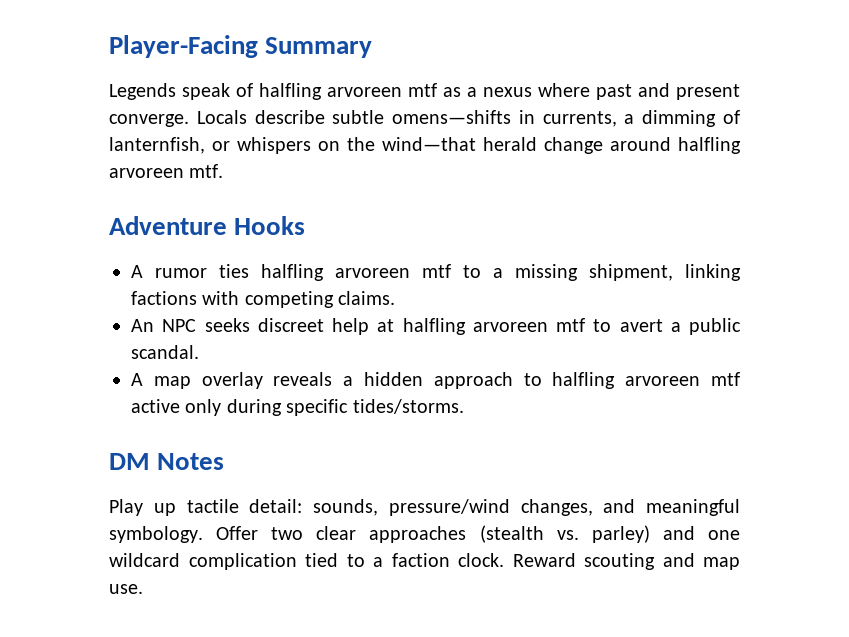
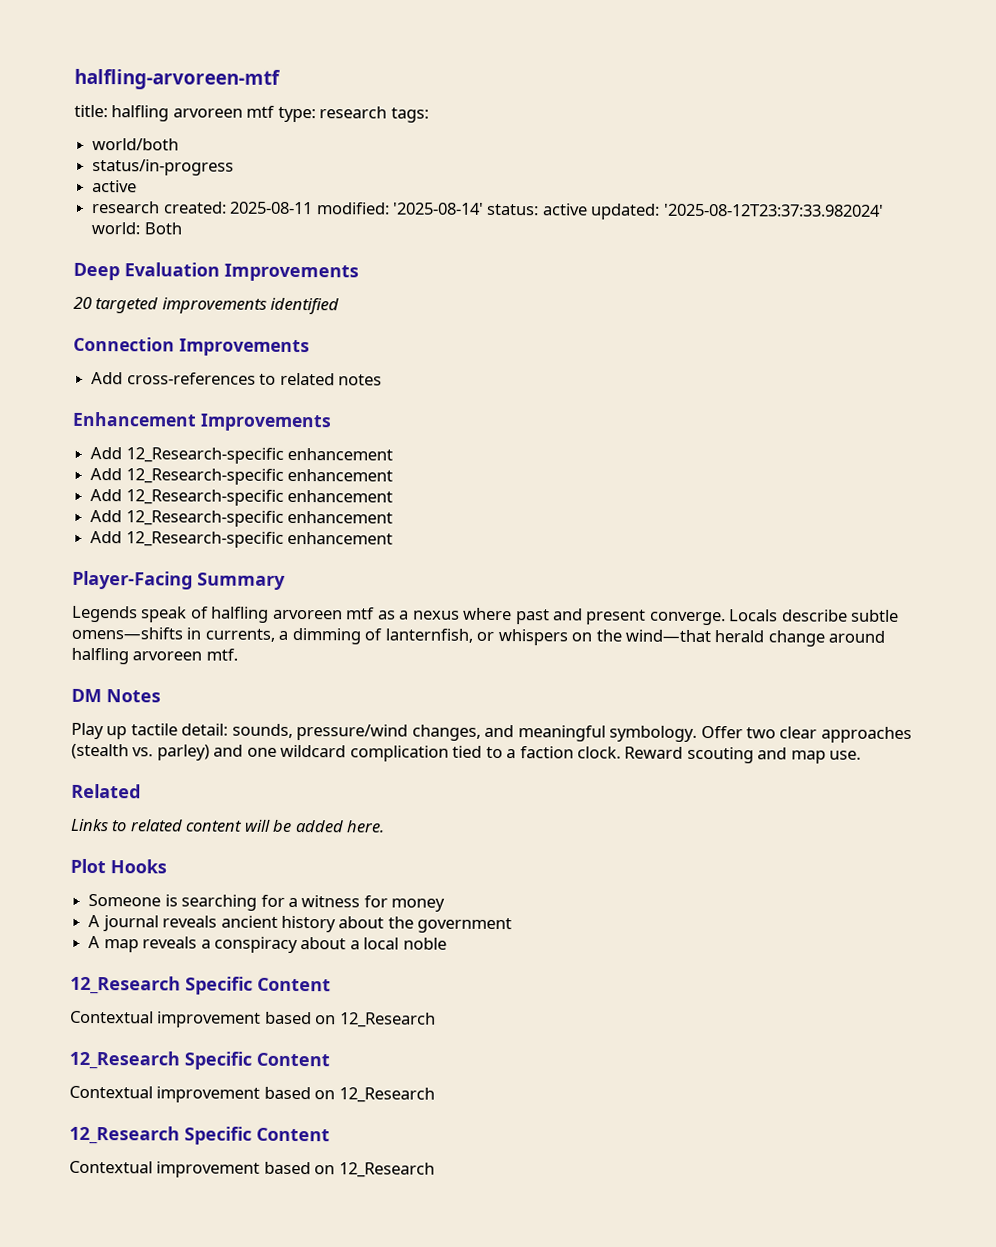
+ halfling-arvoreen-mtf
+ title: halfling arvoreen mtf type: research tags:
+ world/both
+ status/in-progress
+ active
+ research created: 2025-08-11 modified: '2025-08-14' status: active updated: '2025-08-12T23:37:33.982024' world: Both
+ Deep Evaluation Improvements
+ 20 targeted improvements identified
+ Connection Improvements
+ Add cross-references to related notes
+ Enhancement Improvements
+ Add 12_Research-specific enhancement
+ Add 12_Research-specific enhancement
+ Add 12_Research-specific enhancement
+ Add 12_Research-specific enhancement
+ Add 12_Research-specific enhancement
- Adventure Hooks
- A rumor ties halfling arvoreen mtf to a missing shipment, linking factions with competing claims.
- An NPC seeks discreet help at halfling arvoreen mtf to avert a public scandal.
- A map overlay reveals a hidden approach to halfling arvoreen mtf active only during specific tides/storms.
+ Related
+ Links to related content will be added here.
+ Plot Hooks
+ Someone is searching for a witness for money
+ A journal reveals ancient history about the government
+ A map reveals a conspiracy about a local noble
+ 12_Research Specific Content
+ Contextual improvement based on 12_Research
+ 12_Research Specific Content
+ Contextual improvement based on 12_Research
+ 12_Research Specific Content
+ Contextual improvement based on 12_Research

